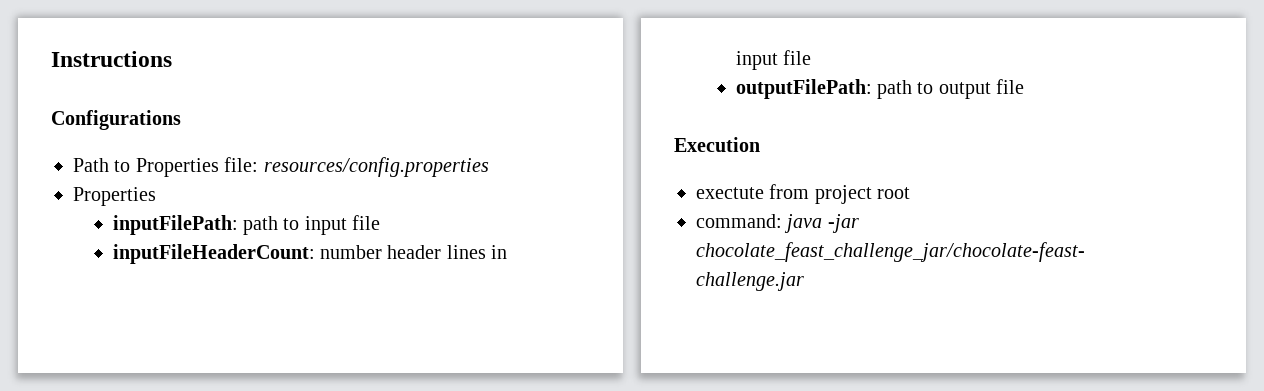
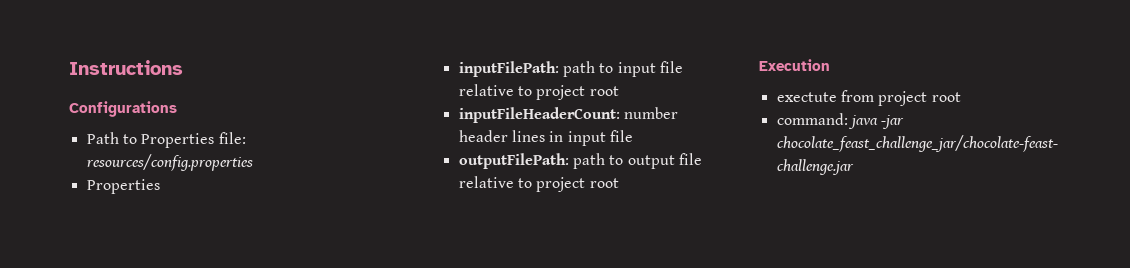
- inputFilePath: path to input file
+ inputFilePath: path to input file relative to project root
- outputFilePath: path to output file
+ outputFilePath: path to output file relative to project root

